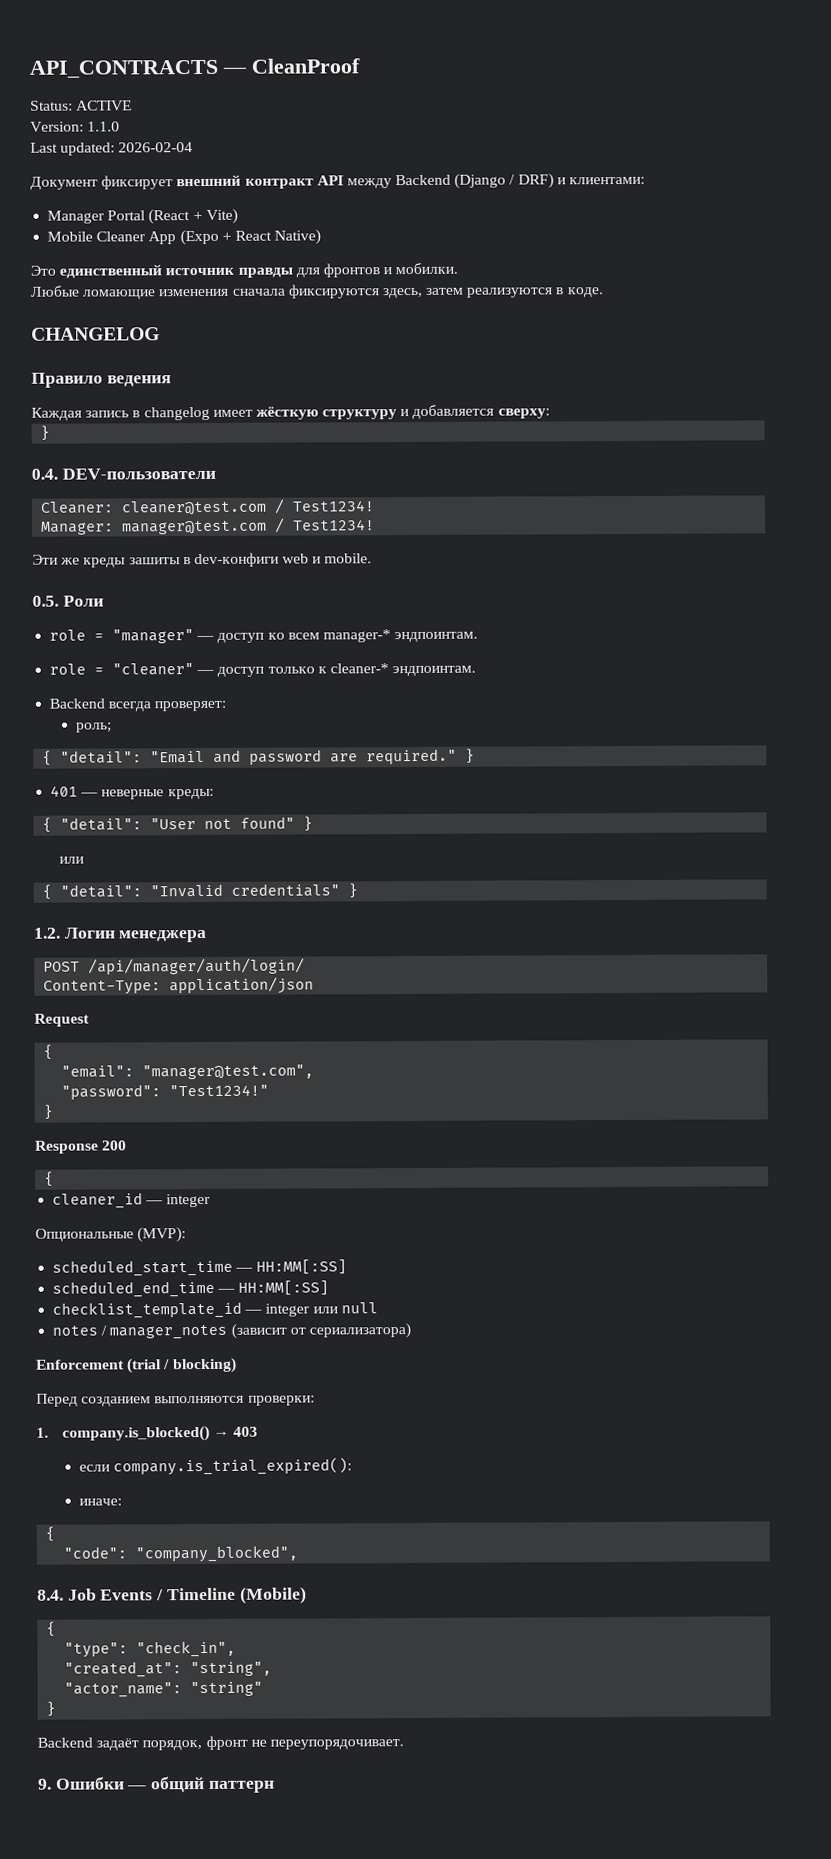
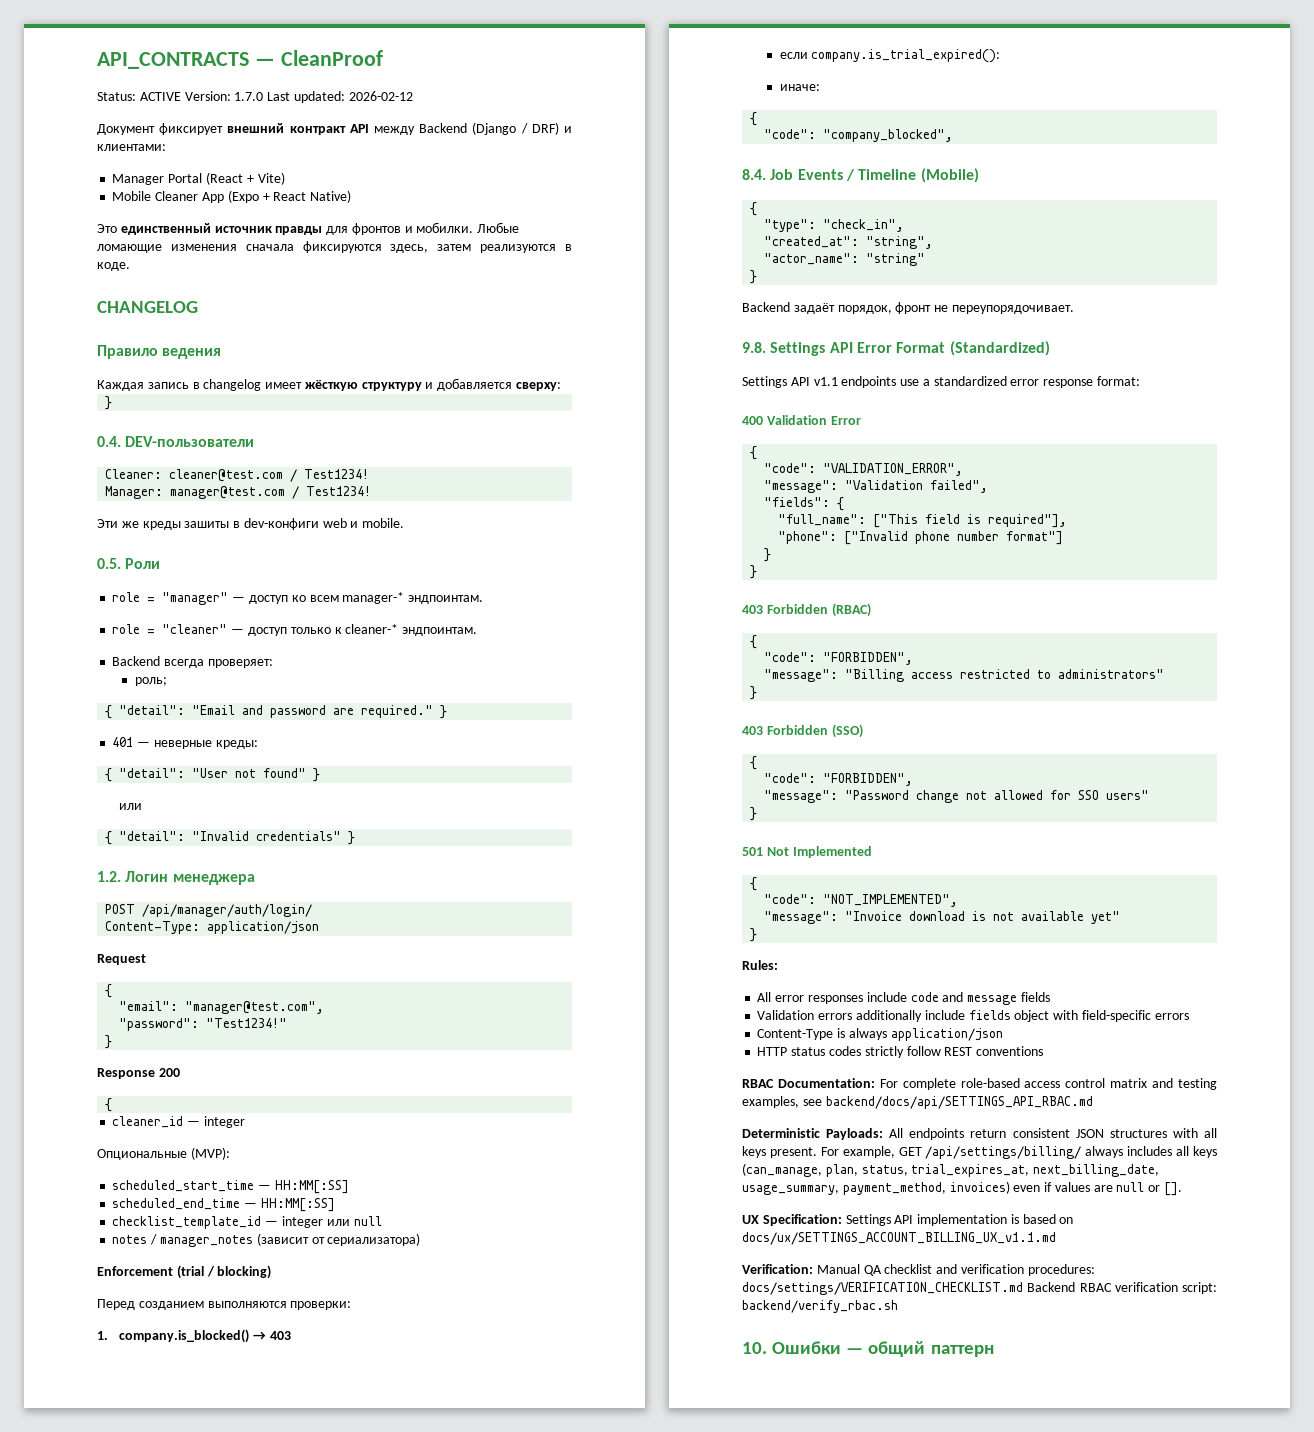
- Status: ACTIVE
- Version: 1.1.0
- Last updated: 2026-02-04
+ Status: ACTIVE Version: 1.7.0 Last updated: 2026-02-12
- Это единственный источник правды для фронтов и мобилки.
- Любые ломающие изменения сначала фиксируются здесь, затем реализуются в коде.
+ Это единственный источник правды для фронтов и мобилки. Любые ломающие изменения сначала фиксируются здесь, затем реализуются в коде.
- 9. Ошибки — общий паттерн
+ 9.8. Settings API Error Format (Standardized)
+ Settings API v1.1 endpoints use a standardized error response format:
+ 400 Validation Error
+ {
+ "code": "VALIDATION_ERROR",
+ "message": "Validation failed",
+ "fields": {
+ "full_name": ["This field is required"],
+ "phone": ["Invalid phone number format"]
+ }
+ }
+ 403 Forbidden (RBAC)
+ {
+ "code": "FORBIDDEN",
+ "message": "Billing access restricted to administrators"
+ }
+ 403 Forbidden (SSO)
+ {
+ "code": "FORBIDDEN",
+ "message": "Password change not allowed for SSO users"
+ }
+ 501 Not Implemented
+ {
+ "code": "NOT_IMPLEMENTED",
+ "message": "Invoice download is not available yet"
+ }
+ Rules:
+ All error responses include code and message fields
+ Validation errors additionally include fields object with field-specific errors
+ Content-Type is always application/json
+ HTTP status codes strictly follow REST conventions
+ RBAC Documentation: For complete role-based access control matrix and testing examples, see backend/docs/api/SETTINGS_API_RBAC.md
+ Deterministic Payloads: All endpoints return consistent JSON structures with all keys present. For example, GET /api/settings/billing/ always includes all keys (can_manage, plan, status, trial_expires_at, next_billing_date, usage_summary, payment_method, invoices) even if values are null or [].
+ UX Specification: Settings API implementation is based on docs/ux/SETTINGS_ACCOUNT_BILLING_UX_v1.1.md
+ Verification: Manual QA checklist and verification procedures: docs/settings/VERIFICATION_CHECKLIST.md Backend RBAC verification script: backend/verify_rbac.sh
+ 10. Ошибки — общий паттерн

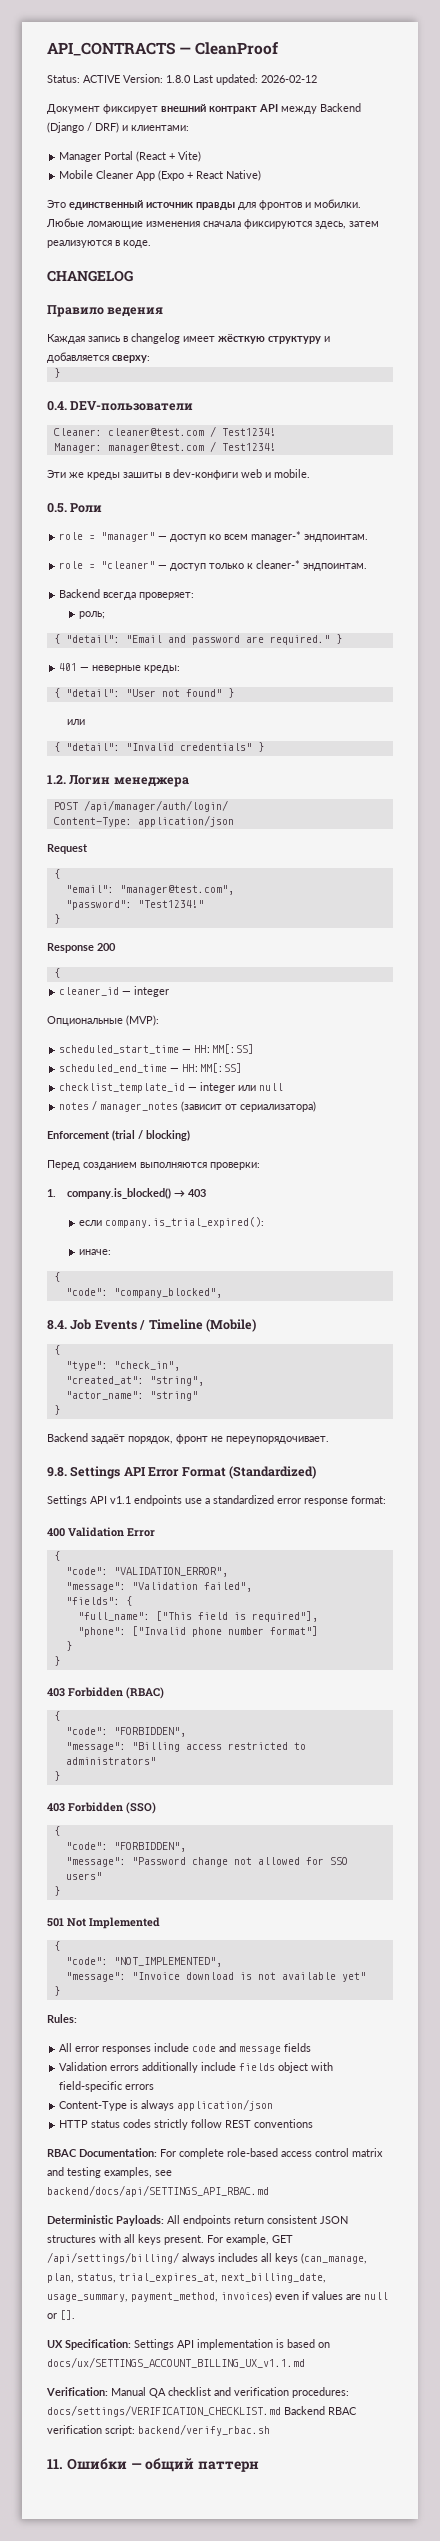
- Status: ACTIVE Version: 1.7.0 Last updated: 2026-02-12
+ Status: ACTIVE Version: 1.8.0 Last updated: 2026-02-12
- 10. Ошибки — общий паттерн
+ 11. Ошибки — общий паттерн

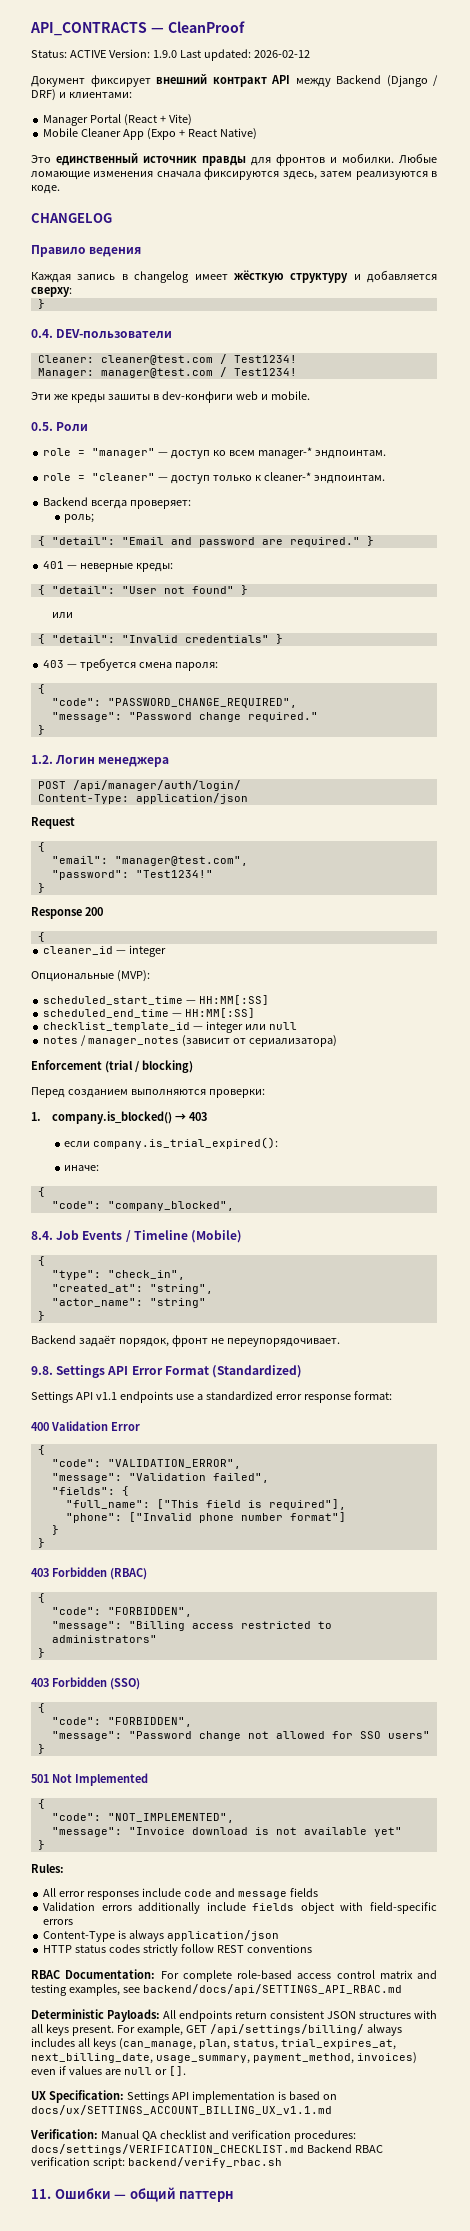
- Status: ACTIVE Version: 1.8.0 Last updated: 2026-02-12
+ Status: ACTIVE Version: 1.9.0 Last updated: 2026-02-12
+ 403 — требуется смена пароля:
+ {
+ "code": "PASSWORD_CHANGE_REQUIRED",
+ "message": "Password change required."
+ }

